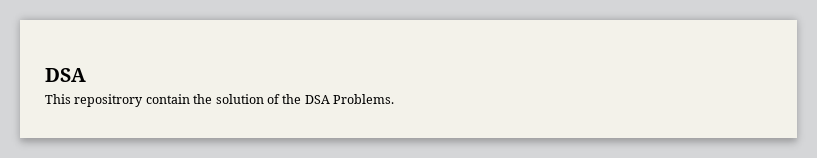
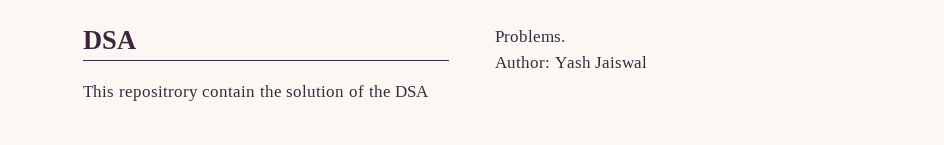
+ Author: Yash Jaiswal

